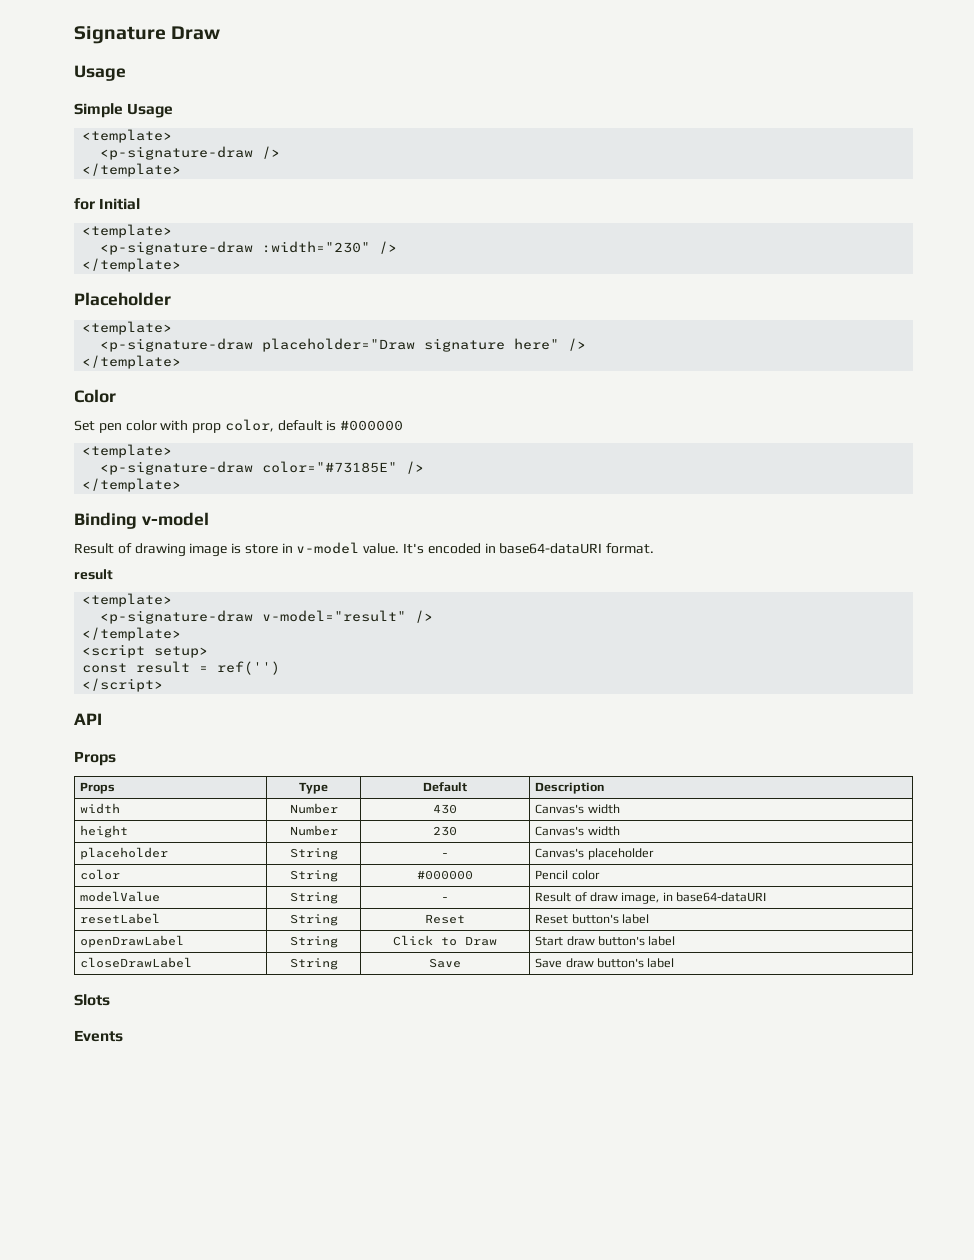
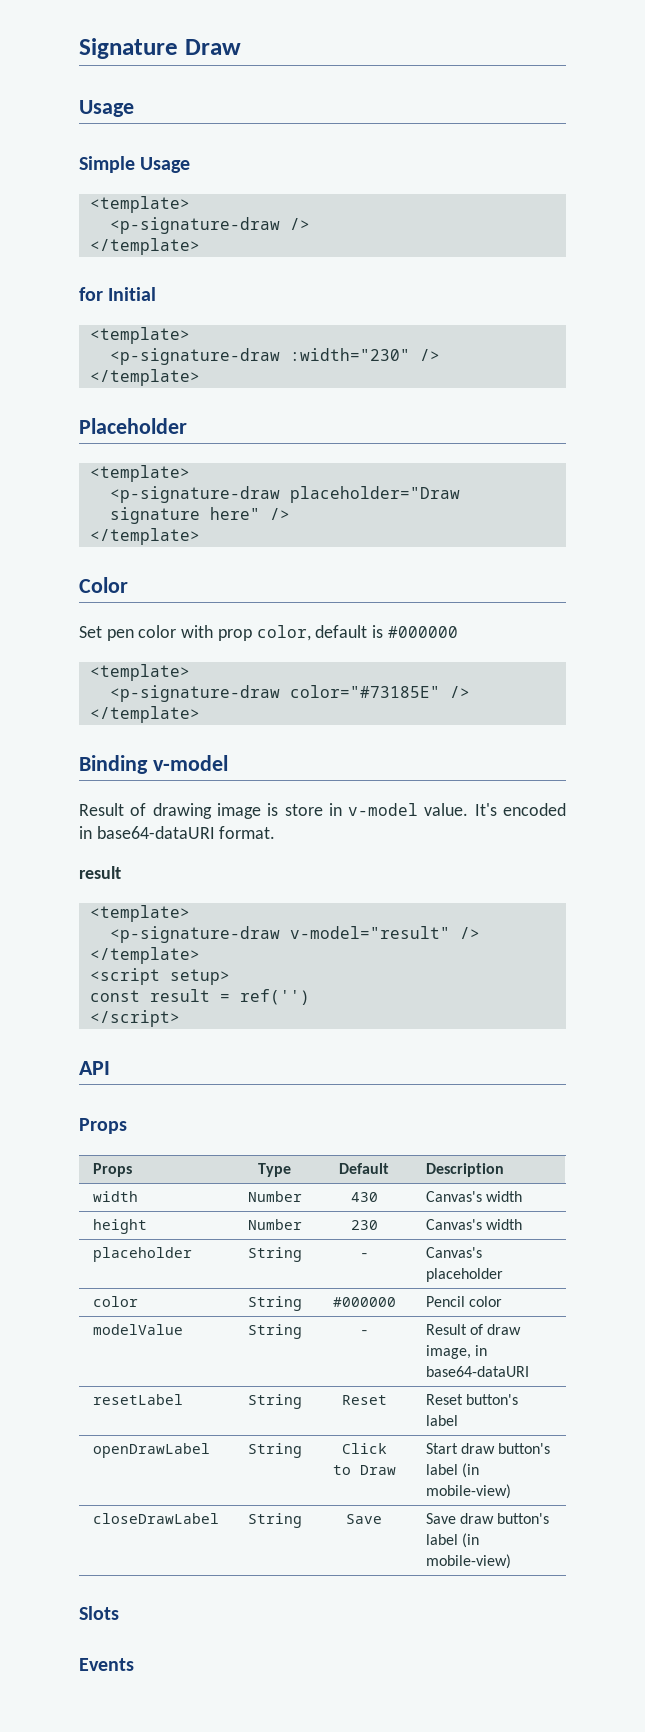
- openDrawLabel | String | Click to Draw | Start draw button's label
+ openDrawLabel | String | Click to Draw | Start draw button's label (in mobile-view)
- closeDrawLabel | String | Save | Save draw button's label
+ closeDrawLabel | String | Save | Save draw button's label (in mobile-view)

